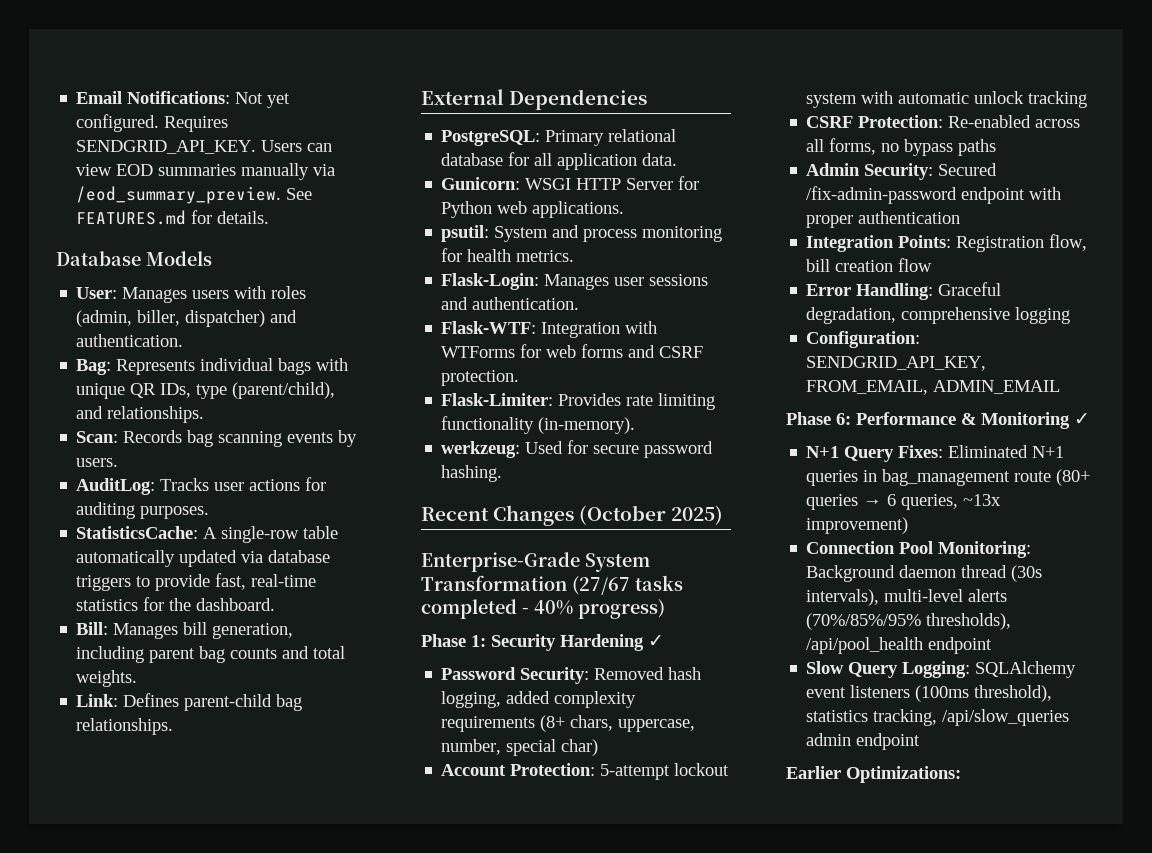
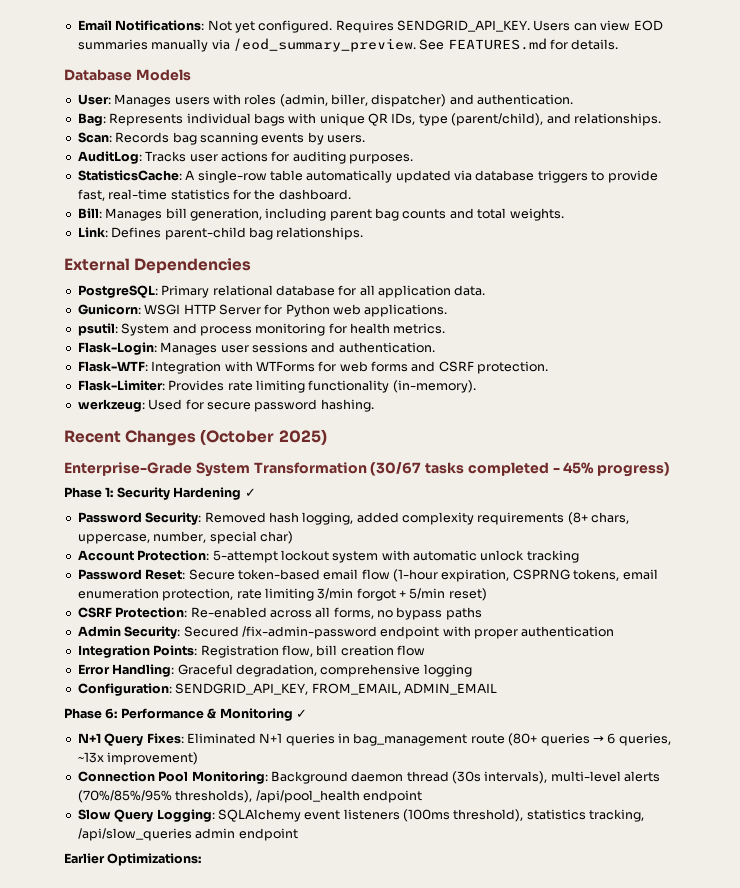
- Enterprise-Grade System Transformation (27/67 tasks completed - 40% progress)
+ Enterprise-Grade System Transformation (30/67 tasks completed - 45% progress)
+ Password Reset: Secure token-based email flow (1-hour expiration, CSPRNG tokens, email enumeration protection, rate limiting 3/min forgot + 5/min reset)

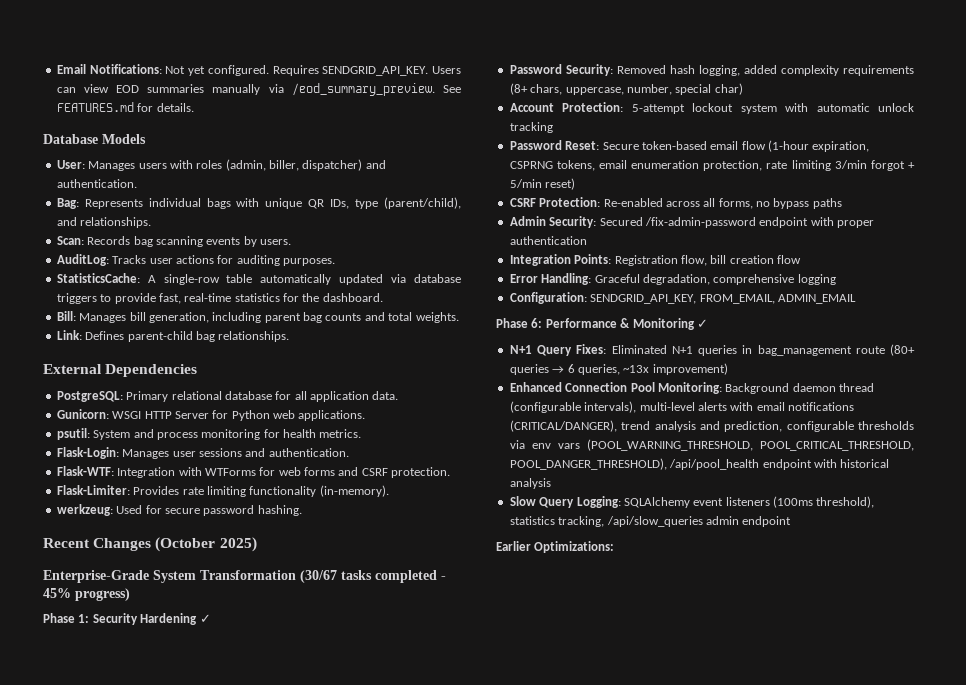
- Connection Pool Monitoring: Background daemon thread (30s intervals), multi-level alerts (70%/85%/95% thresholds), /api/pool_health endpoint
+ Enhanced Connection Pool Monitoring: Background daemon thread (configurable intervals), multi-level alerts with email notifications (CRITICAL/DANGER), trend analysis and prediction, configurable thresholds via env vars (POOL_WARNING_THRESHOLD, POOL_CRITICAL_THRESHOLD, POOL_DANGER_THRESHOLD), /api/pool_health endpoint with historical analysis

